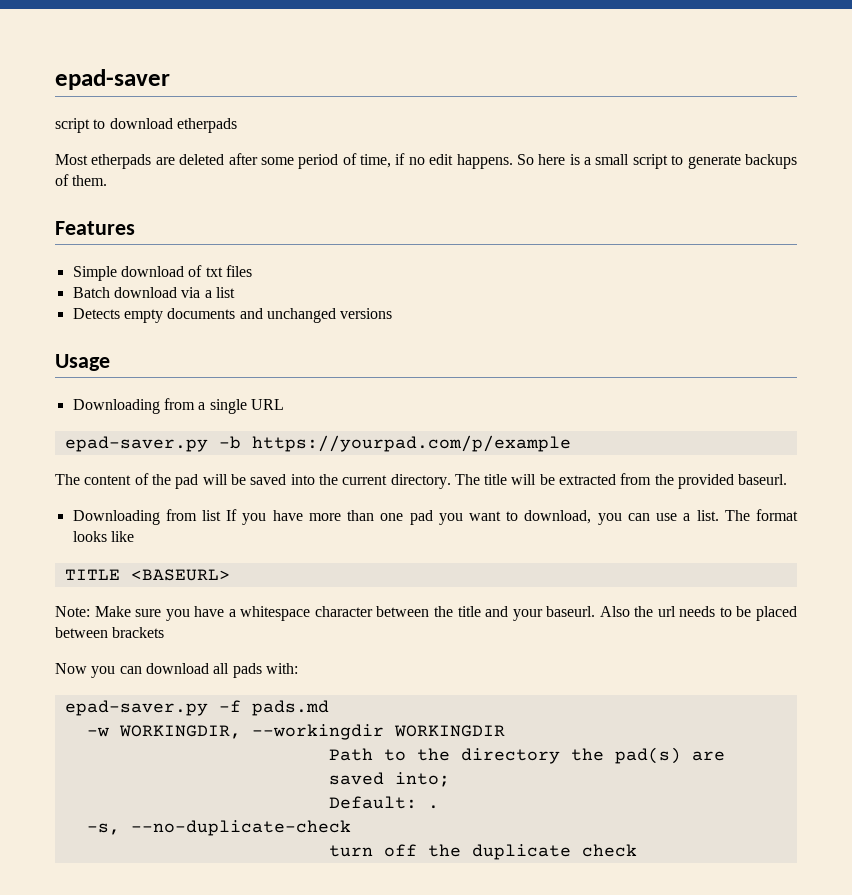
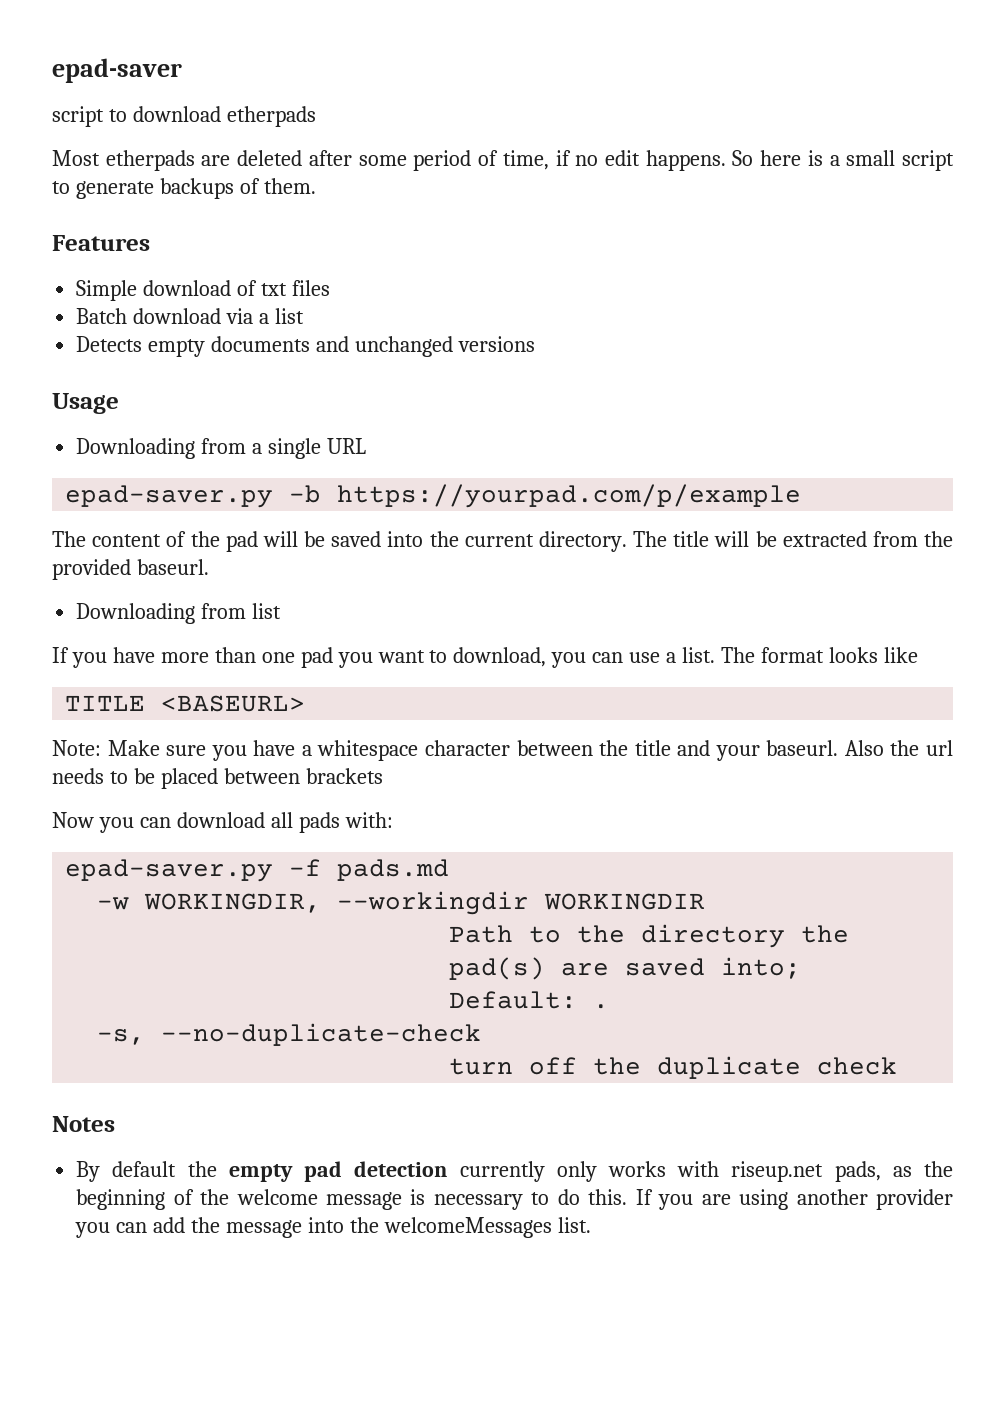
- Downloading from list If you have more than one pad you want to download, you can use a list.
+ Downloading from list
+ If you have more than one pad you want to download, you can use a list.
+ Notes
+ By default the empty pad detection currently only works with riseup.net pads, as the beginning of the welcome message is necessary to do this. If you are using another provider you can add the message into the welcomeMessages list.

